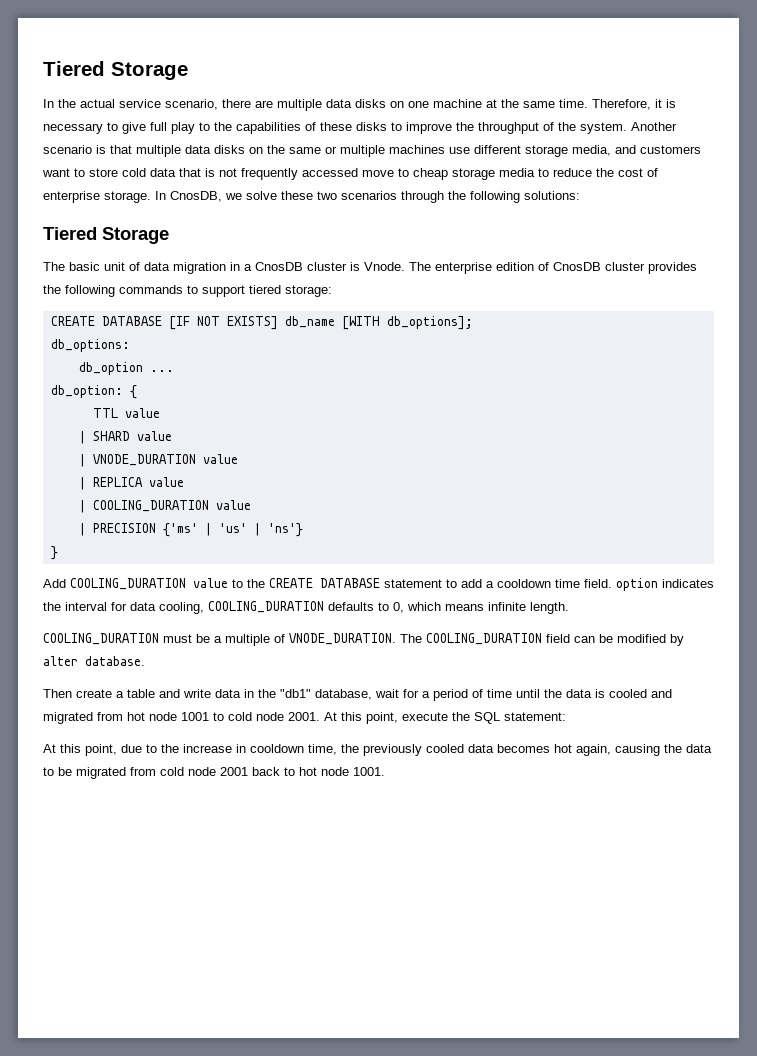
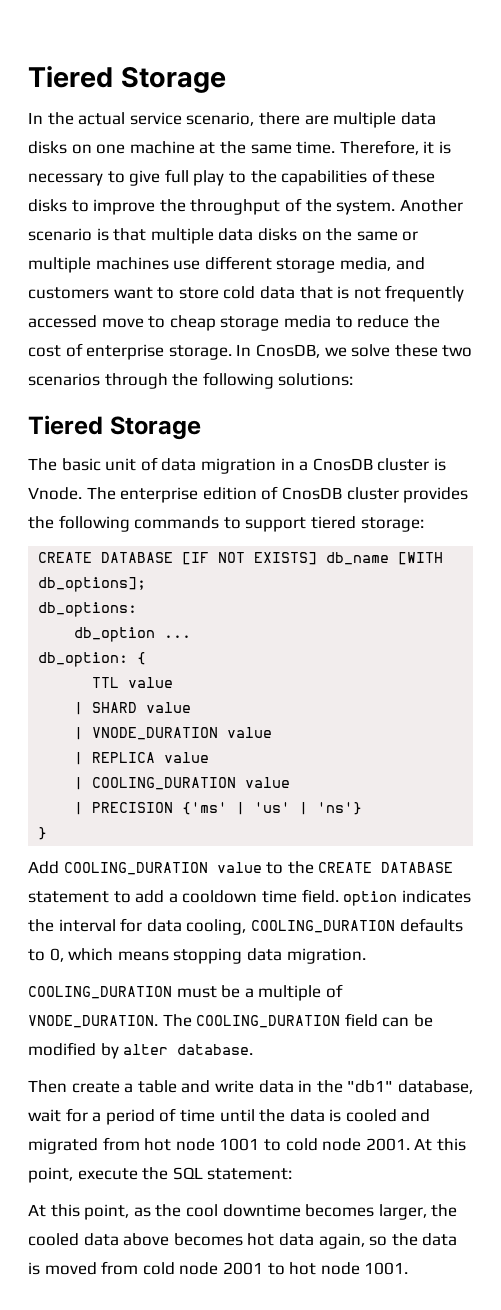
- Add COOLING_DURATION value to the CREATE DATABASE statement to add a cooldown time field. option indicates the interval for data cooling, COOLING_DURATION defaults to 0, which means infinite length.
+ Add COOLING_DURATION value to the CREATE DATABASE statement to add a cooldown time field. option indicates the interval for data cooling, COOLING_DURATION defaults to 0, which means stopping data migration.
- At this point, due to the increase in cooldown time, the previously cooled data becomes hot again, causing the data to be migrated from cold node 2001 back to hot node 1001.
+ At this point, as the cool downtime becomes larger, the cooled data above becomes hot data again, so the data is moved from cold node 2001 to hot node 1001.

